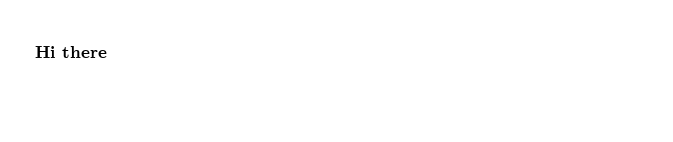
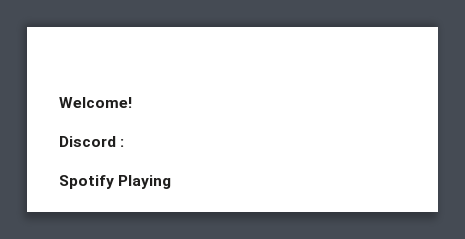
- Hi there
+ Welcome!
+ Discord :
+ Spotify Playing

